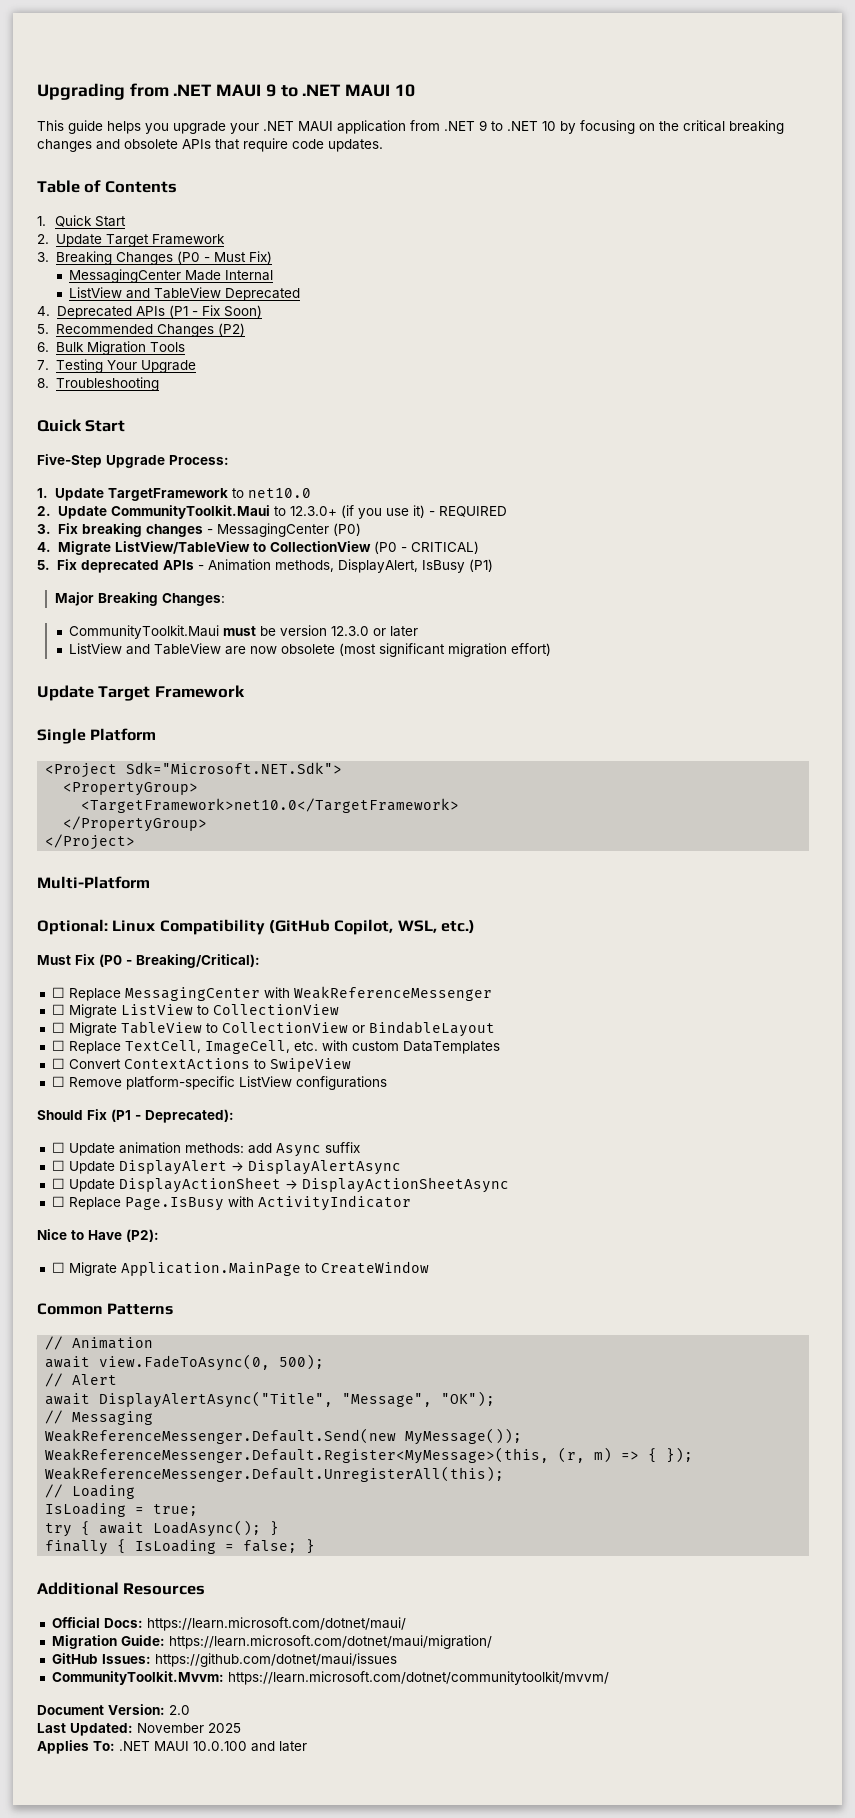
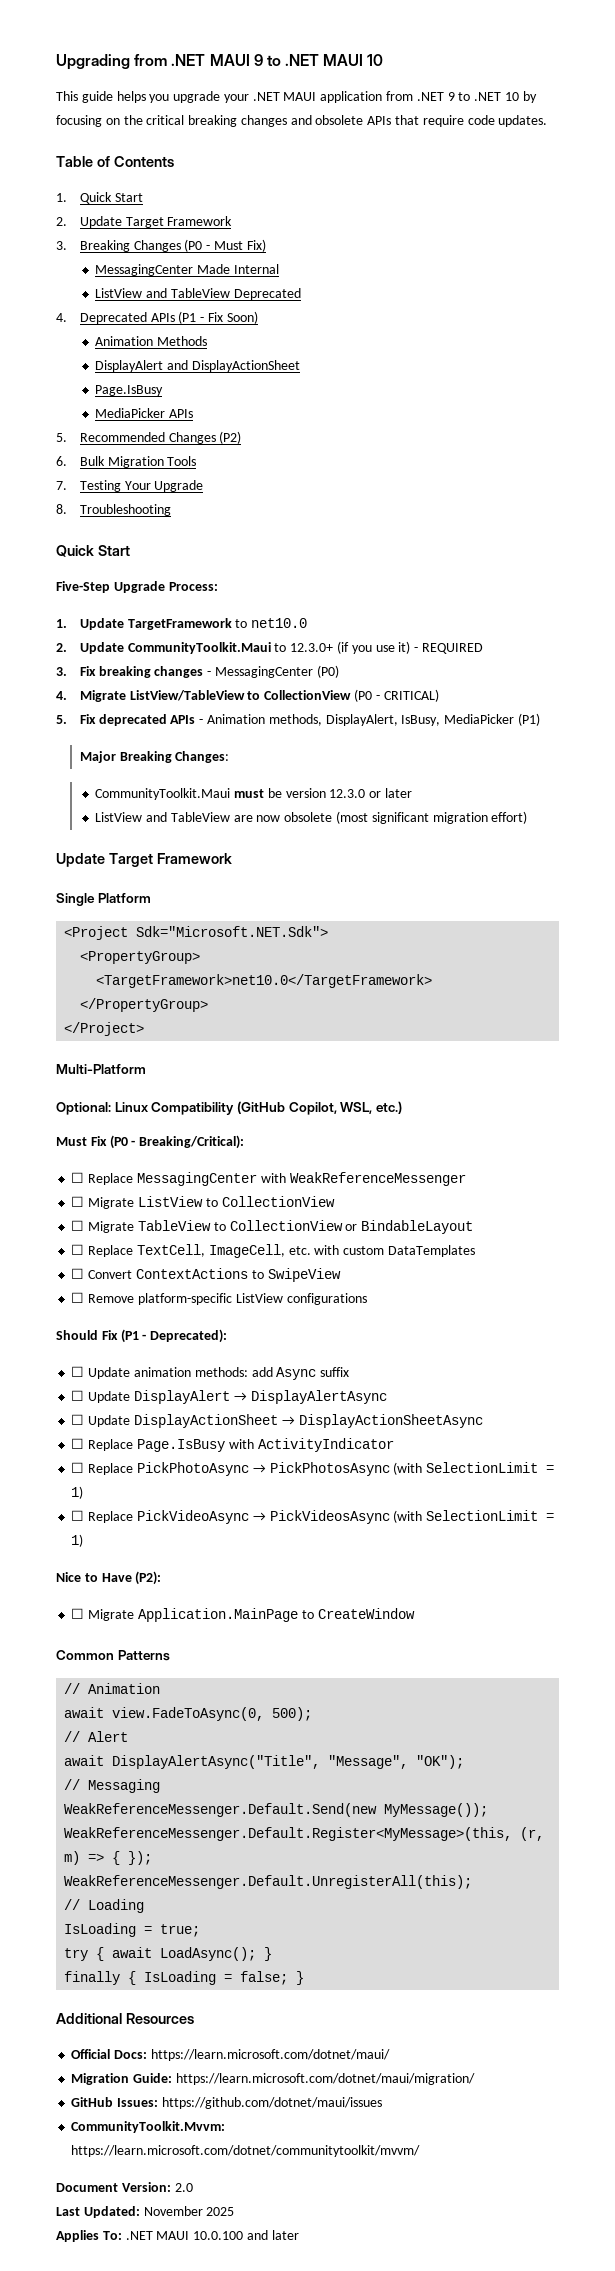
+ Animation Methods
+ DisplayAlert and DisplayActionSheet
+ Page.IsBusy
+ MediaPicker APIs
- 5. Fix deprecated APIs - Animation methods, DisplayAlert, IsBusy (P1)
+ 5. Fix deprecated APIs - Animation methods, DisplayAlert, IsBusy, MediaPicker (P1)
+ ☐ Replace PickPhotoAsync → PickPhotosAsync (with SelectionLimit = 1)
+ ☐ Replace PickVideoAsync → PickVideosAsync (with SelectionLimit = 1)

